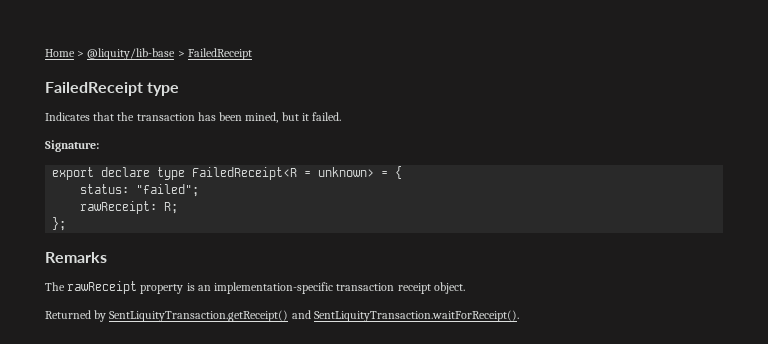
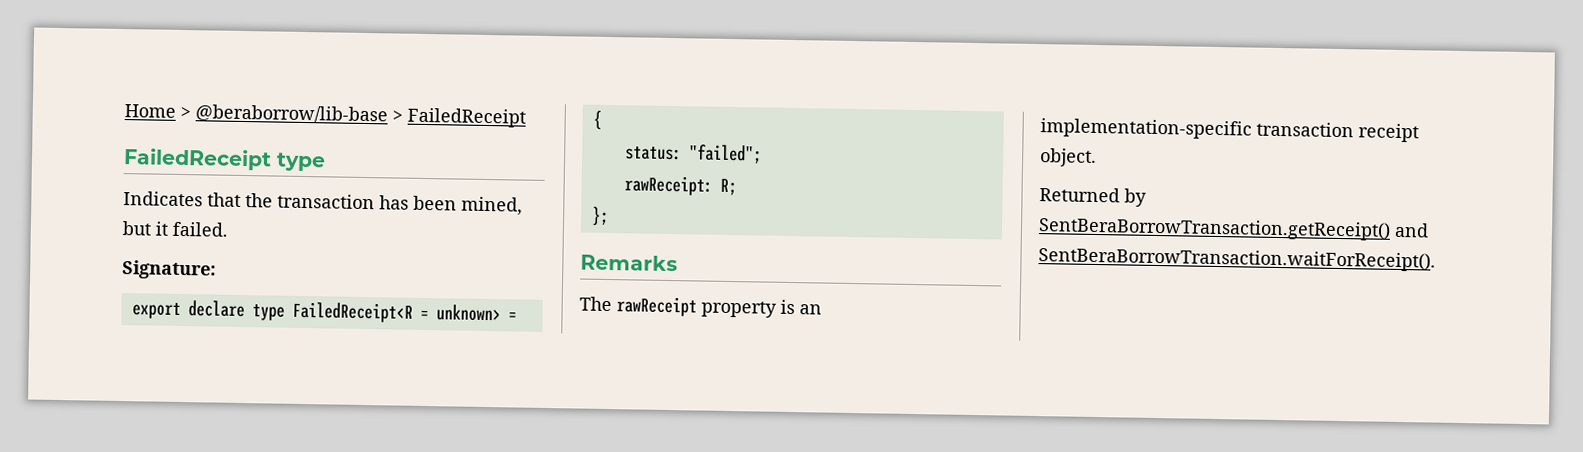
- Home > @liquity/lib-base > FailedReceipt
+ Home > @beraborrow/lib-base > FailedReceipt
- Returned by SentLiquityTransaction.getReceipt() and SentLiquityTransaction.waitForReceipt().
+ Returned by SentBeraBorrowTransaction.getReceipt() and SentBeraBorrowTransaction.waitForReceipt().

